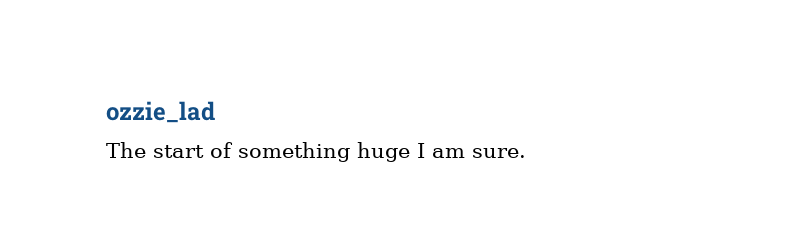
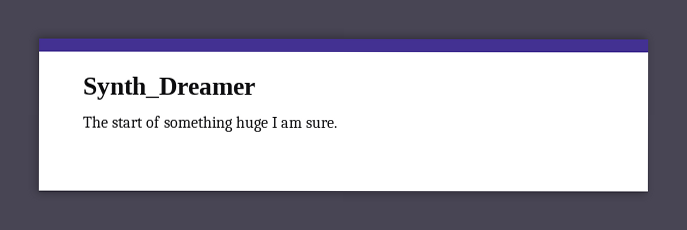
- ozzie_lad
+ Synth_Dreamer

